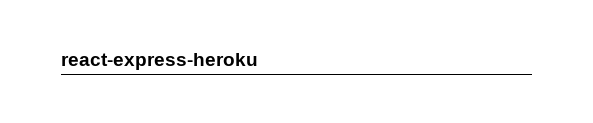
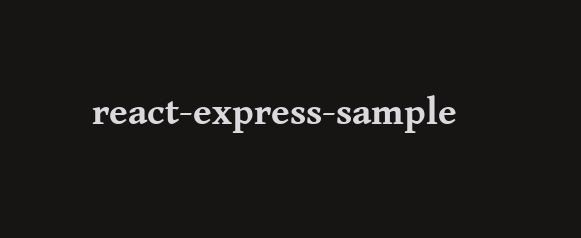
- react-express-heroku
+ react-express-sample

